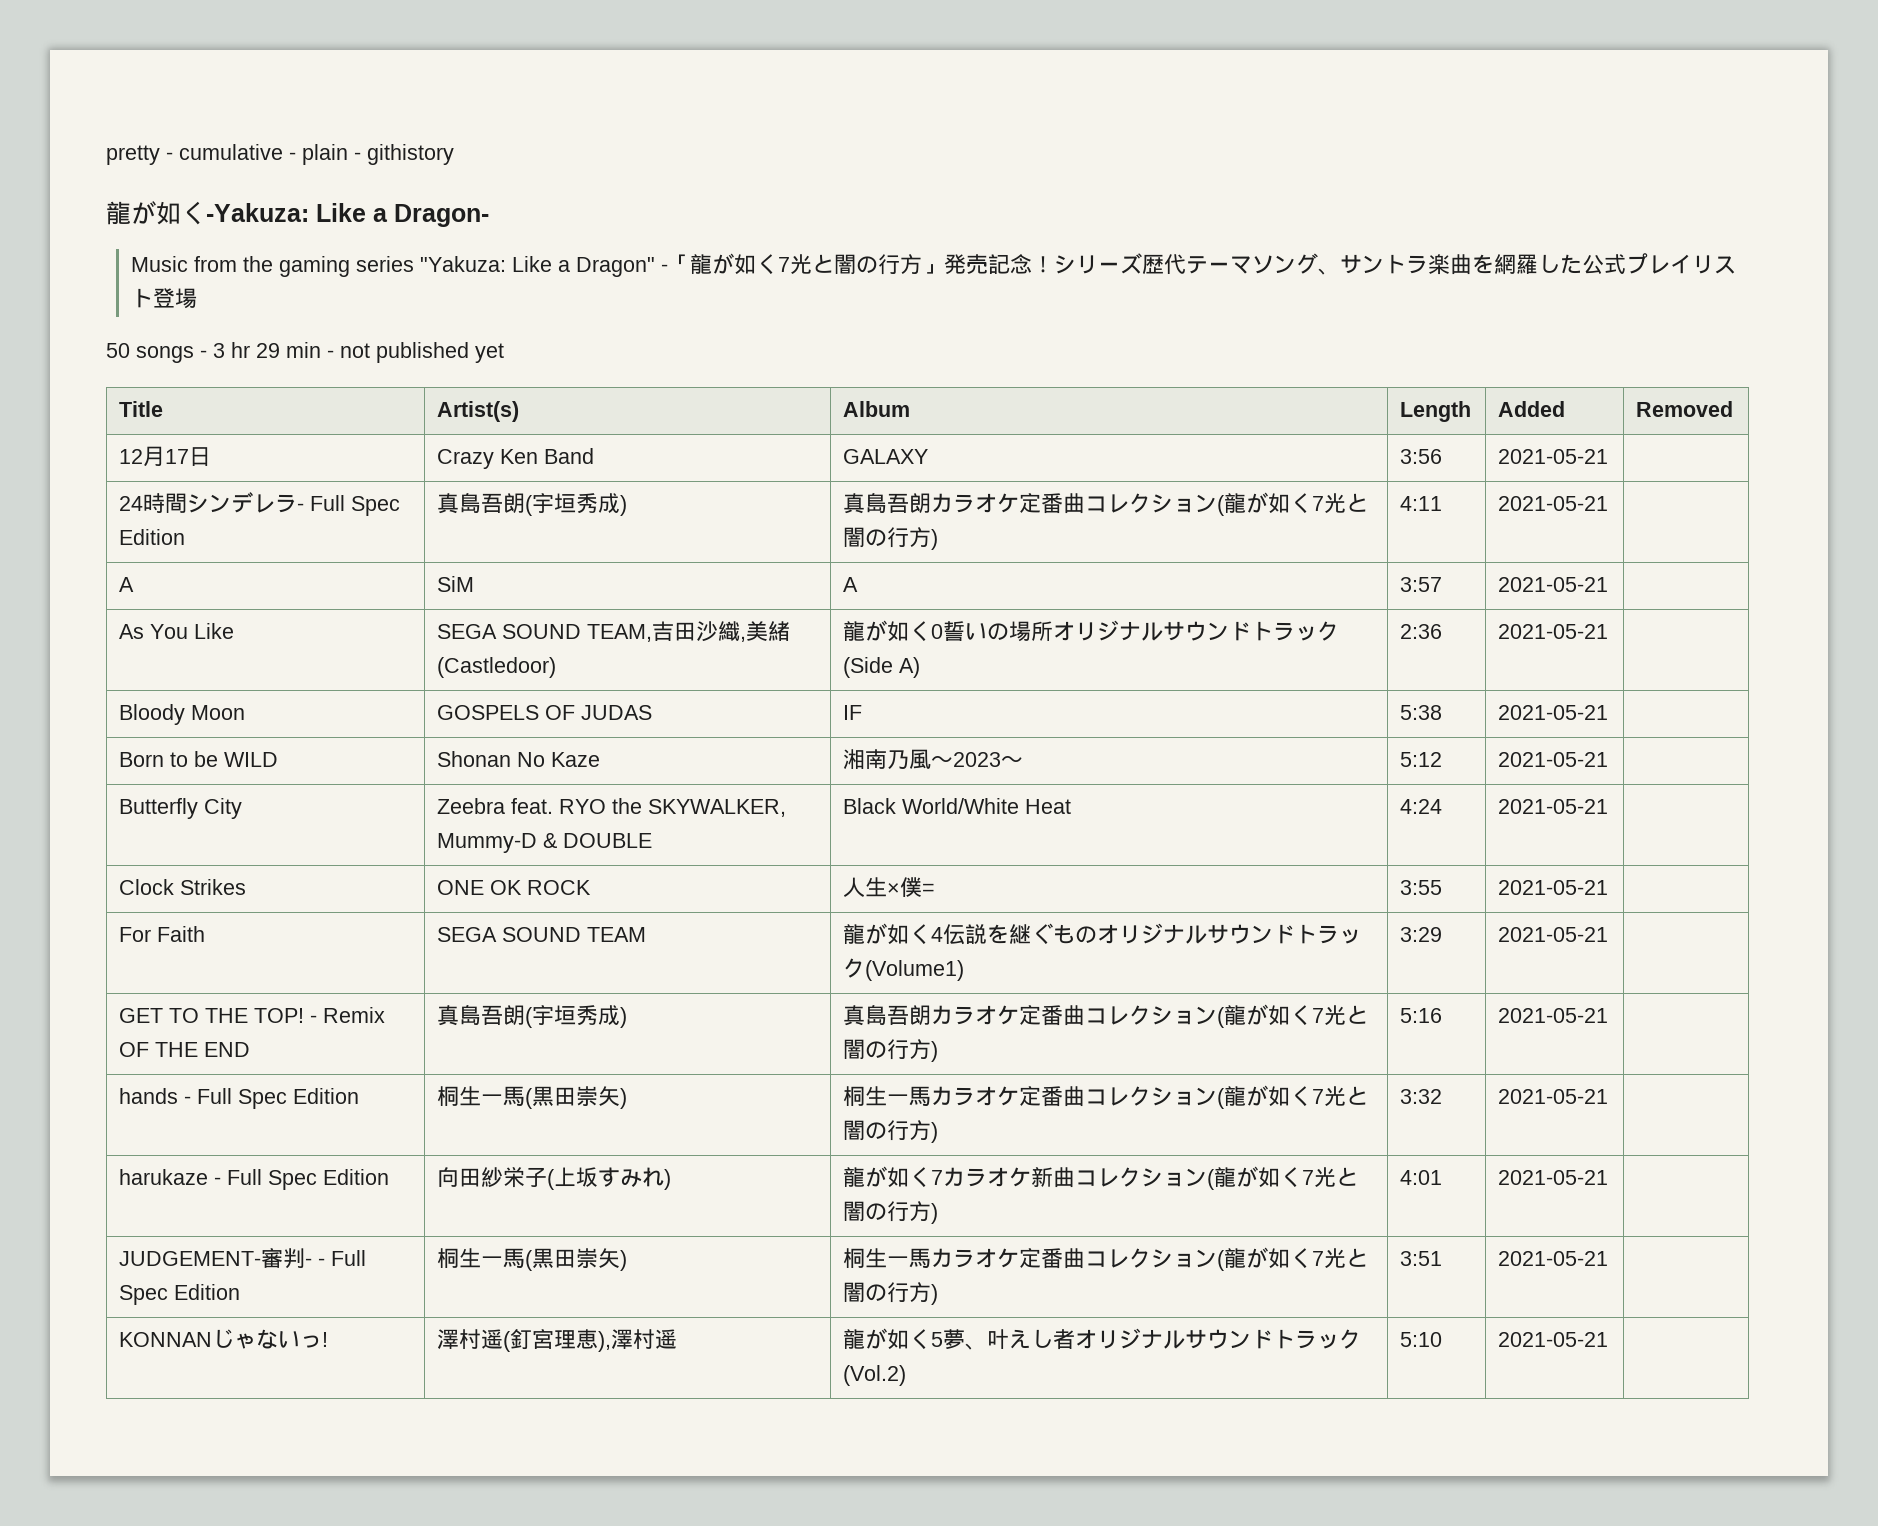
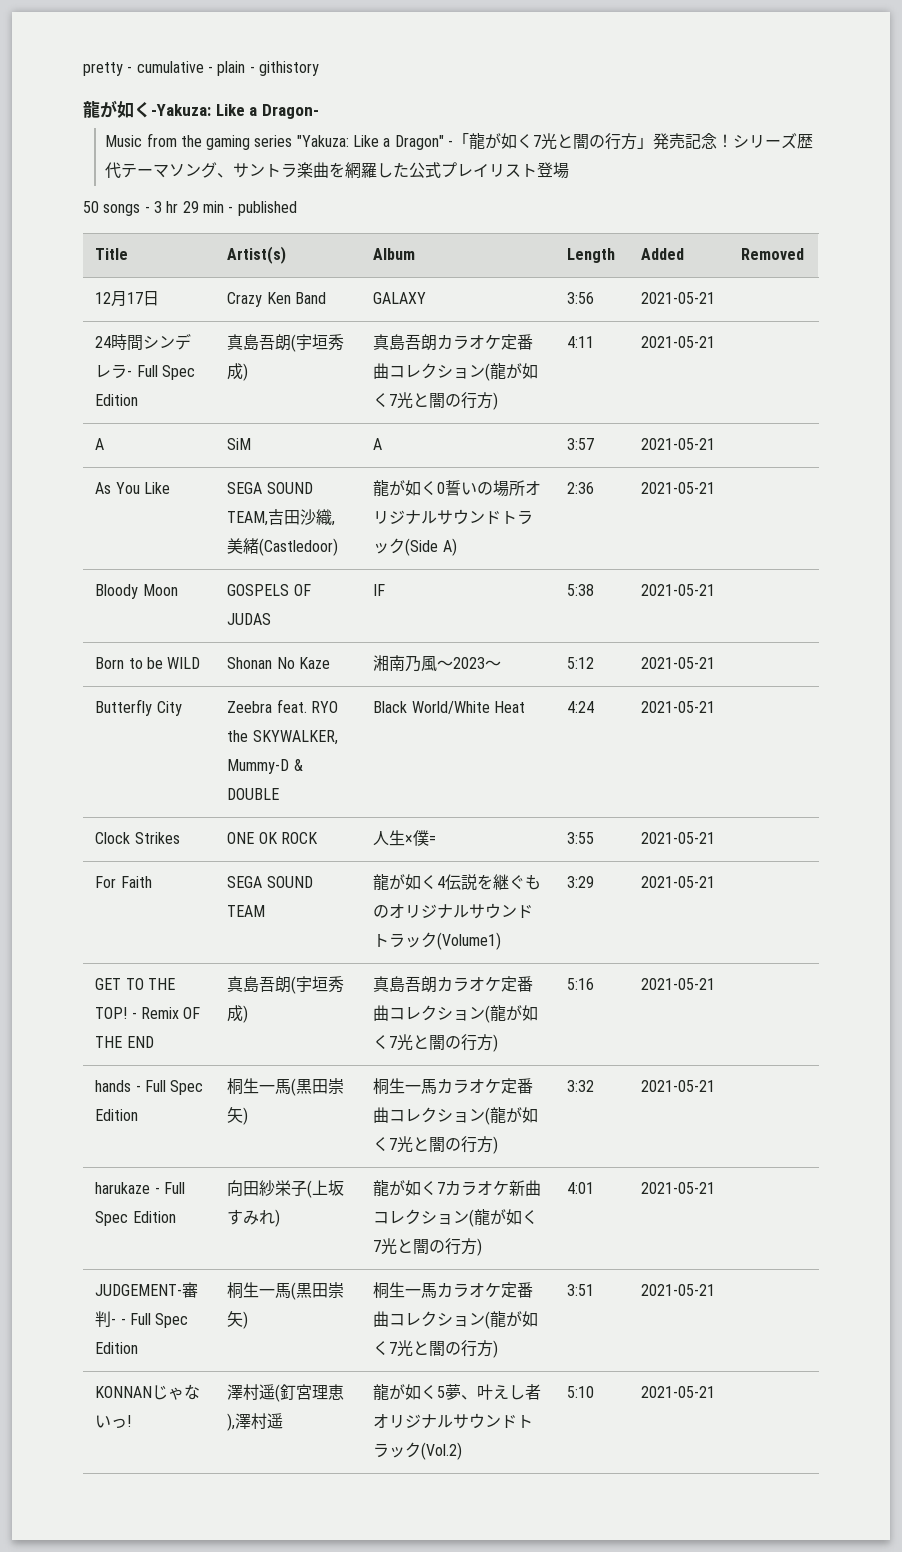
- 50 songs - 3 hr 29 min - not published yet
+ 50 songs - 3 hr 29 min - published

